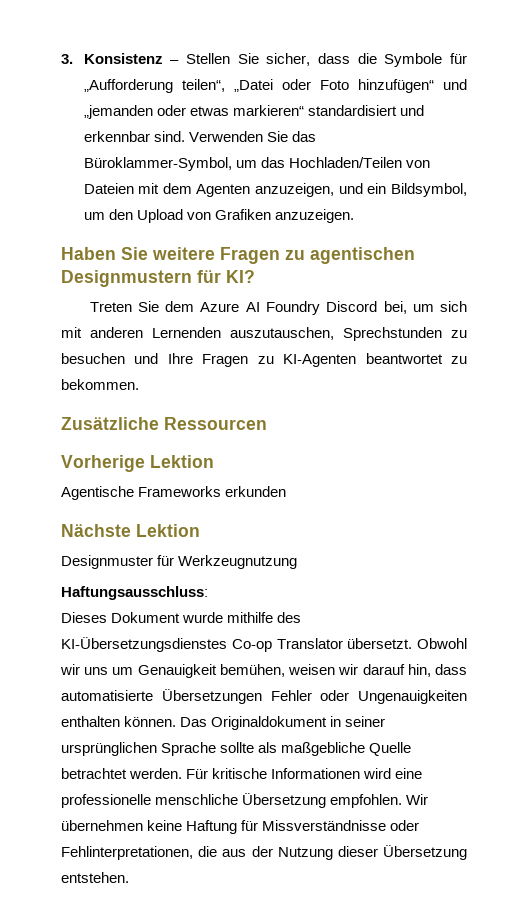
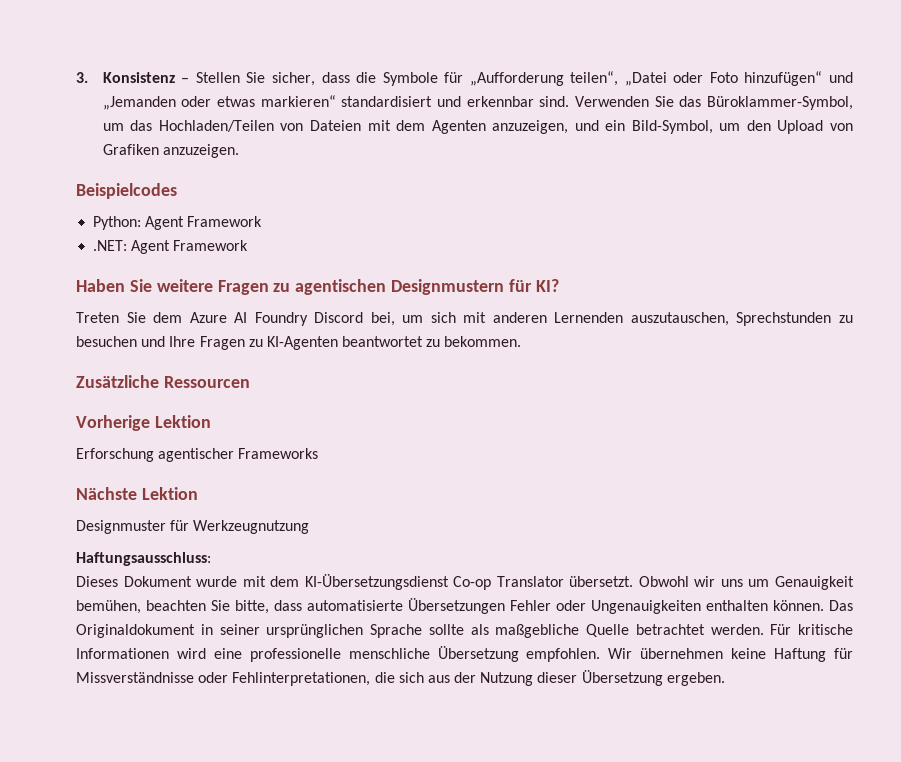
- 3. Konsistenz – Stellen Sie sicher, dass die Symbole für „Aufforderung teilen“, „Datei oder Foto hinzufügen“ und „jemanden oder etwas markieren“ standardisiert und erkennbar sind.
+ 3. Konsistenz – Stellen Sie sicher, dass die Symbole für „Aufforderung teilen“, „Datei oder Foto hinzufügen“ und „Jemanden oder etwas markieren“ standardisiert und erkennbar sind.
- Verwenden Sie das Büroklammer-Symbol, um das Hochladen/Teilen von Dateien mit dem Agenten anzuzeigen, und ein Bildsymbol, um den Upload von Grafiken anzuzeigen.
+ Verwenden Sie das Büroklammer-Symbol, um das Hochladen/Teilen von Dateien mit dem Agenten anzuzeigen, und ein Bild-Symbol, um den Upload von Grafiken anzuzeigen.
+ Beispielcodes
+ Python: Agent Framework
+ .NET: Agent Framework
- Agentische Frameworks erkunden
+ Erforschung agentischer Frameworks
- Dieses Dokument wurde mithilfe des KI-Übersetzungsdienstes Co-op Translator übersetzt.
+ Dieses Dokument wurde mit dem KI-Übersetzungsdienst Co-op Translator übersetzt.
- Obwohl wir uns um Genauigkeit bemühen, weisen wir darauf hin, dass automatisierte Übersetzungen Fehler oder Ungenauigkeiten enthalten können.
+ Obwohl wir uns um Genauigkeit bemühen, beachten Sie bitte, dass automatisierte Übersetzungen Fehler oder Ungenauigkeiten enthalten können.
- Wir übernehmen keine Haftung für Missverständnisse oder Fehlinterpretationen, die aus der Nutzung dieser Übersetzung entstehen.
+ Wir übernehmen keine Haftung für Missverständnisse oder Fehlinterpretationen, die sich aus der Nutzung dieser Übersetzung ergeben.

